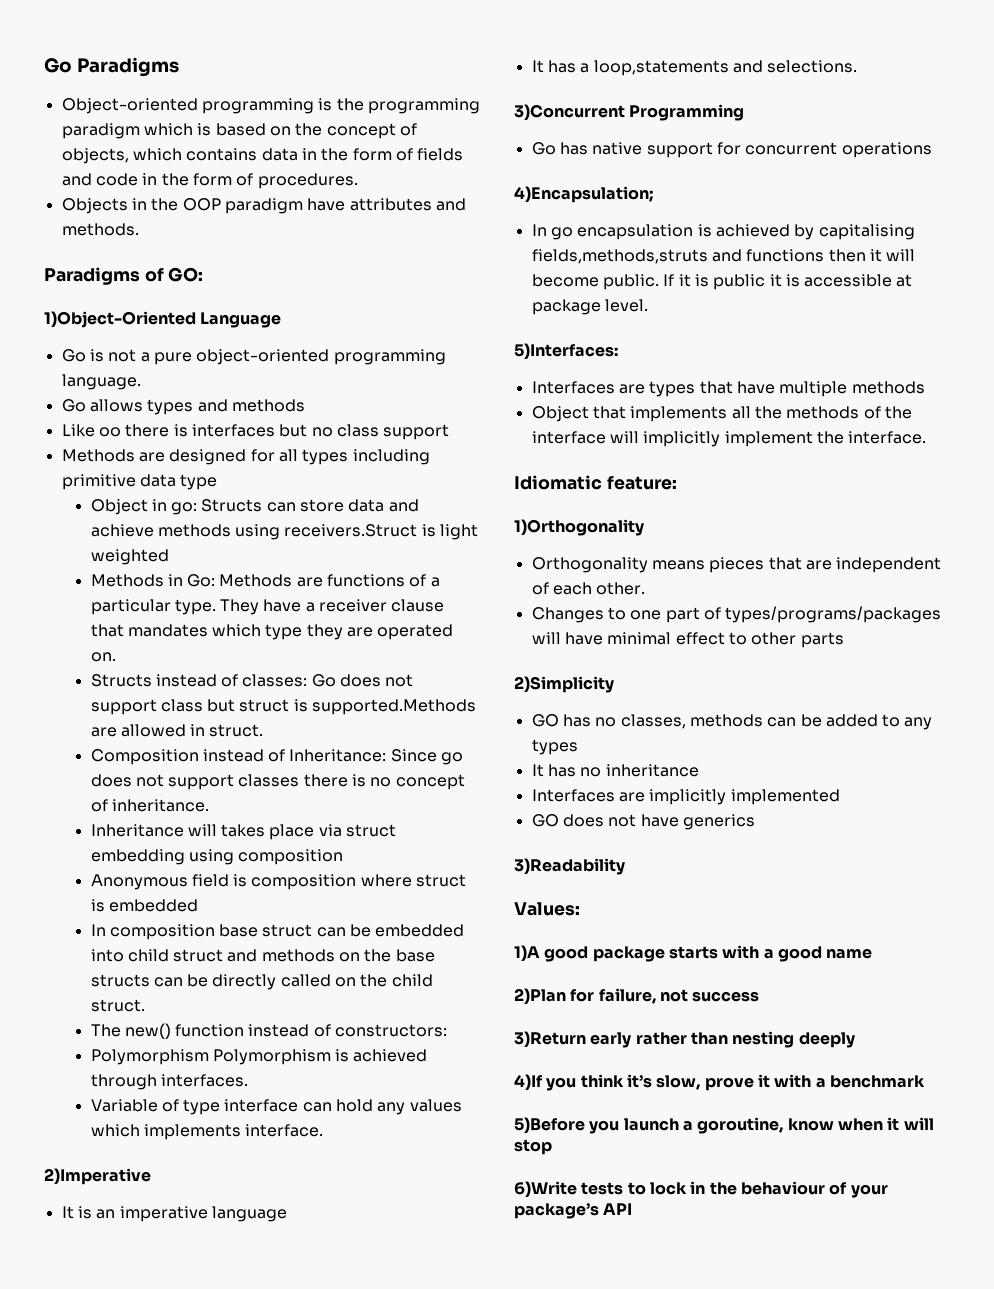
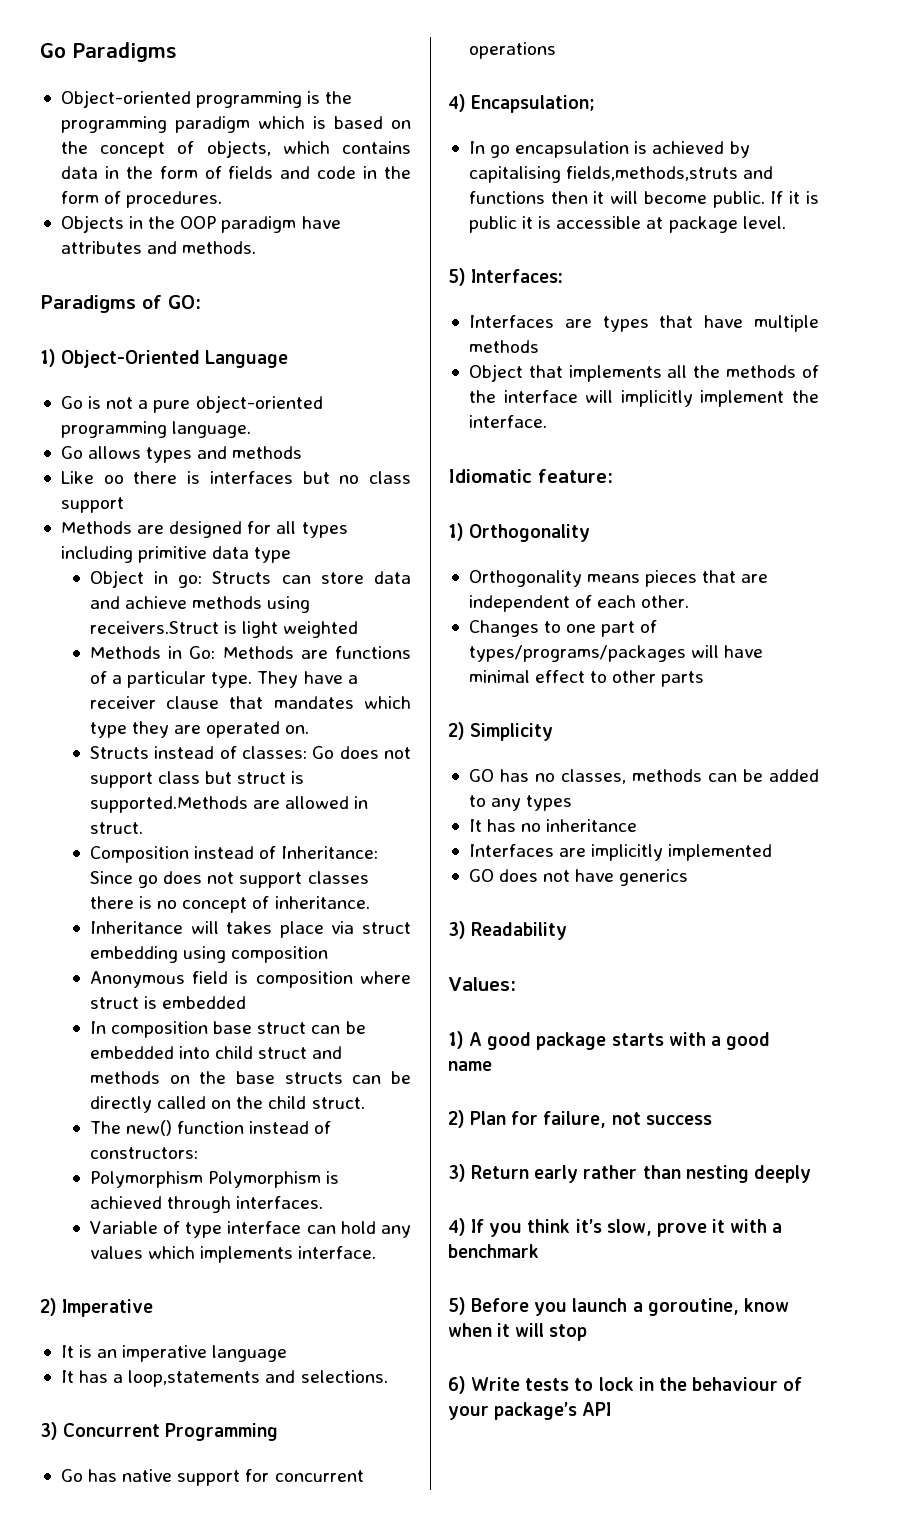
- 1)Object-Oriented Language
+ 1) Object-Oriented Language
- 2)Imperative
+ 2) Imperative
- 3)Concurrent Programming
+ 3) Concurrent Programming
- 4)Encapsulation;
+ 4) Encapsulation;
- 5)Interfaces:
+ 5) Interfaces:
- 1)Orthogonality
+ 1) Orthogonality
- 2)Simplicity
+ 2) Simplicity
- 3)Readability
+ 3) Readability
- 1)A good package starts with a good name
+ 1) A good package starts with a good name
- 2)Plan for failure, not success
+ 2) Plan for failure, not success
- 3)Return early rather than nesting deeply
+ 3) Return early rather than nesting deeply
- 4)If you think it’s slow, prove it with a benchmark
+ 4) If you think it’s slow, prove it with a benchmark
- 5)Before you launch a goroutine, know when it will stop
+ 5) Before you launch a goroutine, know when it will stop
- 6)Write tests to lock in the behaviour of your package’s API
+ 6) Write tests to lock in the behaviour of your package’s API

